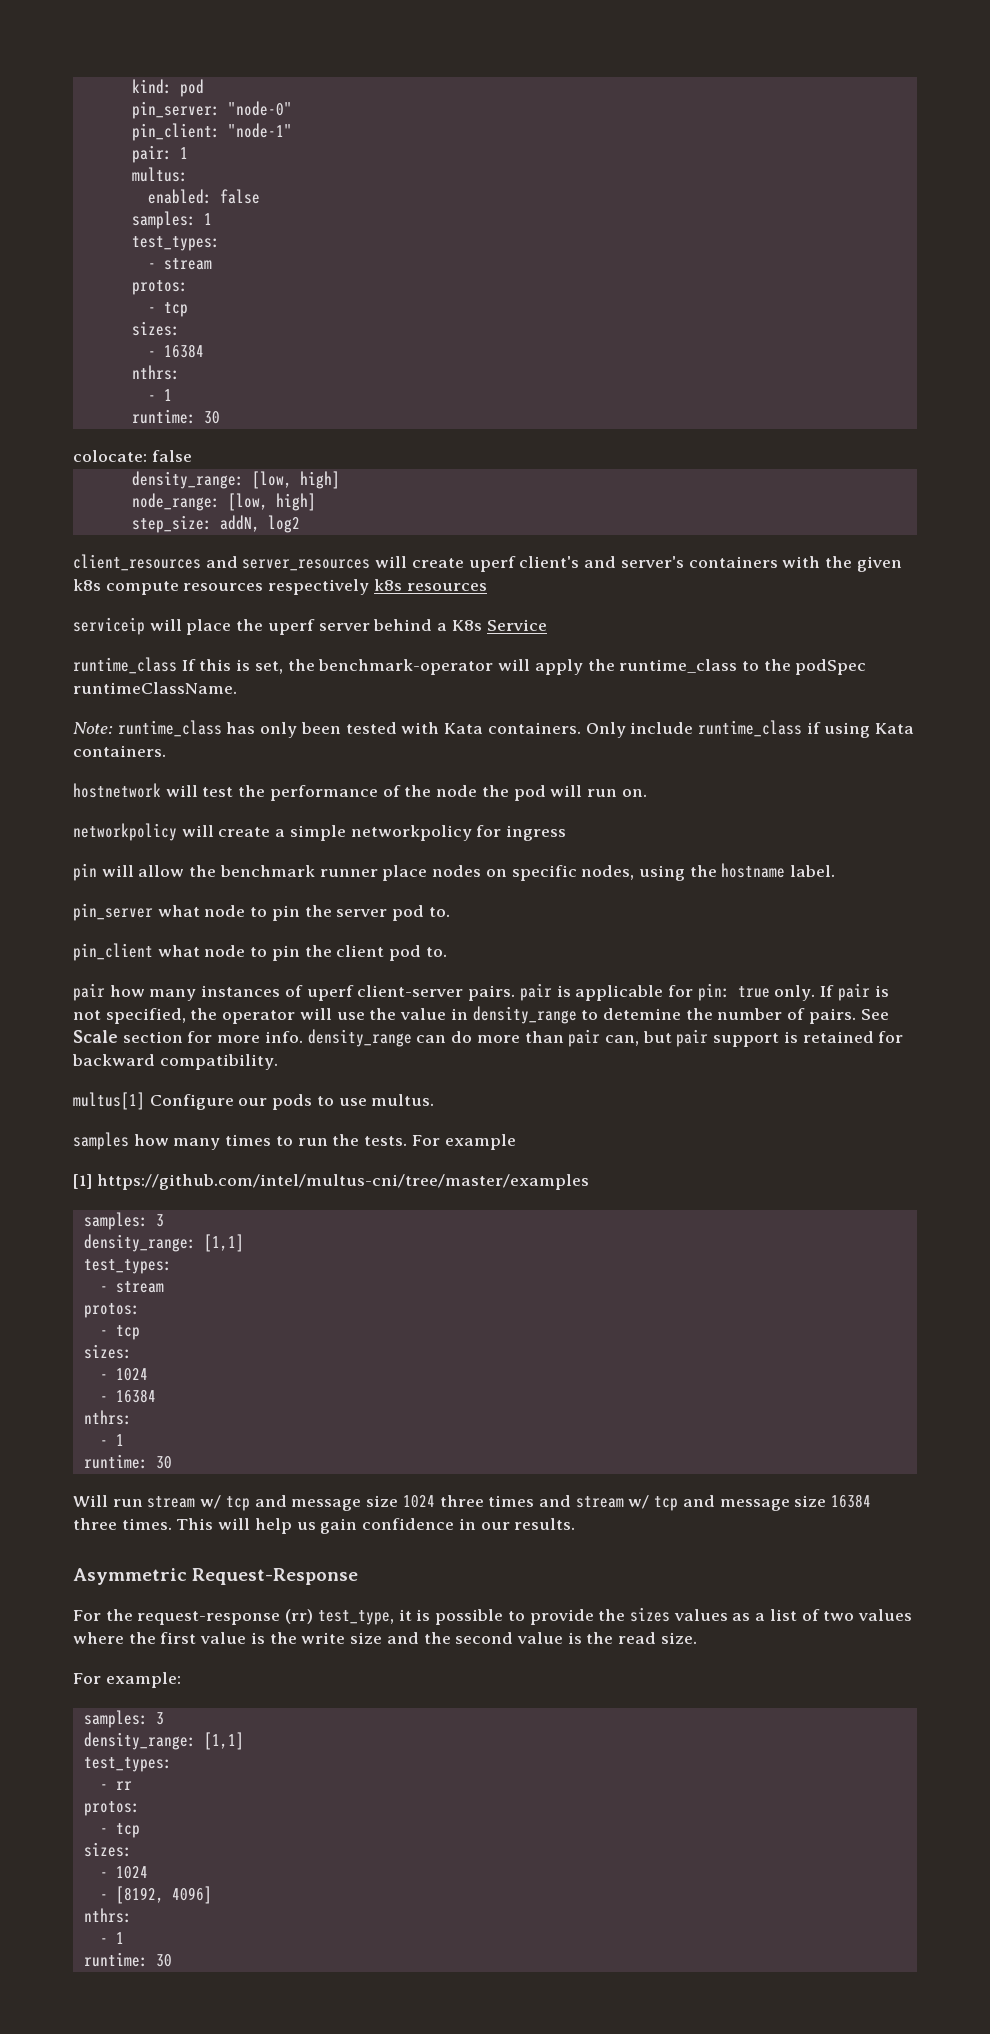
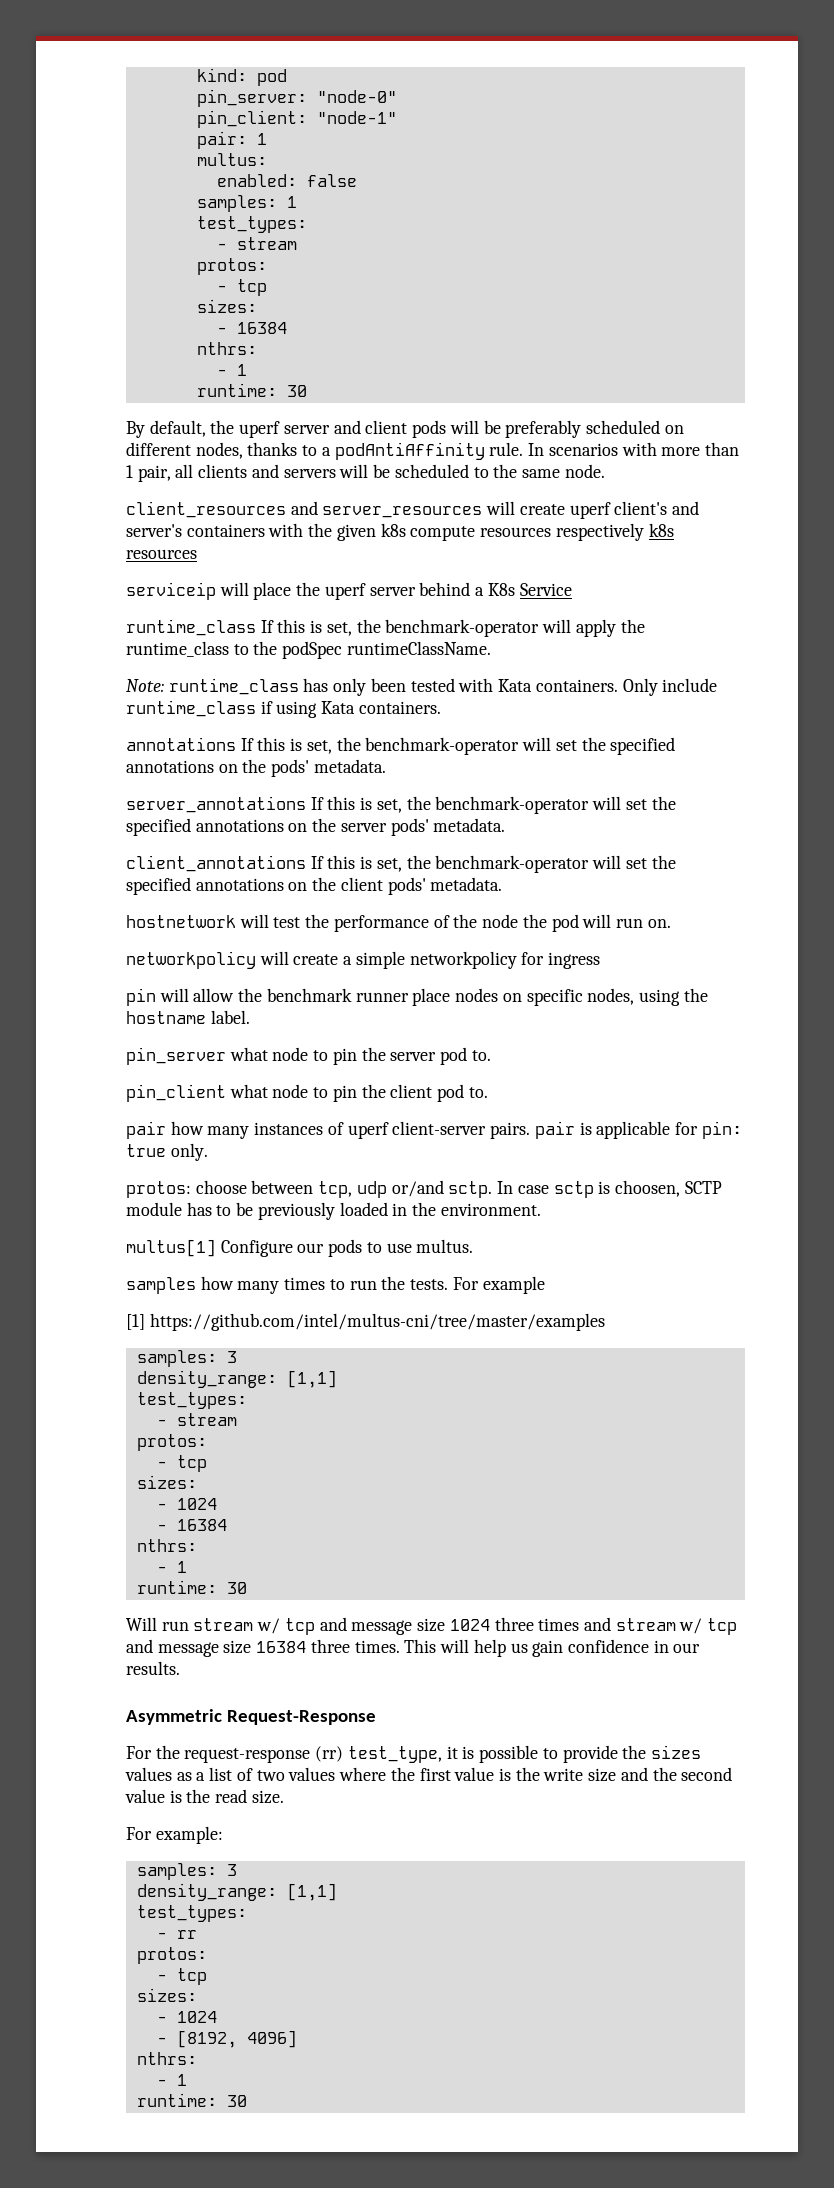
- colocate: false
- density_range: [low, high]
- node_range: [low, high]
- step_size: addN, log2
+ By default, the uperf server and client pods will be preferably scheduled on different nodes, thanks to a podAntiAffinity rule. In scenarios with more than 1 pair, all clients and servers will be scheduled to the same node.
+ annotations If this is set, the benchmark-operator will set the specified annotations on the pods' metadata.
+ server_annotations If this is set, the benchmark-operator will set the specified annotations on the server pods' metadata.
+ client_annotations If this is set, the benchmark-operator will set the specified annotations on the client pods' metadata.
- pair how many instances of uperf client-server pairs. pair is applicable for pin: true only. If pair is not specified, the operator will use the value in density_range to detemine the number of pairs. See Scale section for more info. density_range can do more than pair can, but pair support is retained for backward compatibility.
+ pair how many instances of uperf client-server pairs. pair is applicable for pin: true only.
+ protos: choose between tcp, udp or/and sctp. In case sctp is choosen, SCTP module has to be previously loaded in the environment.

